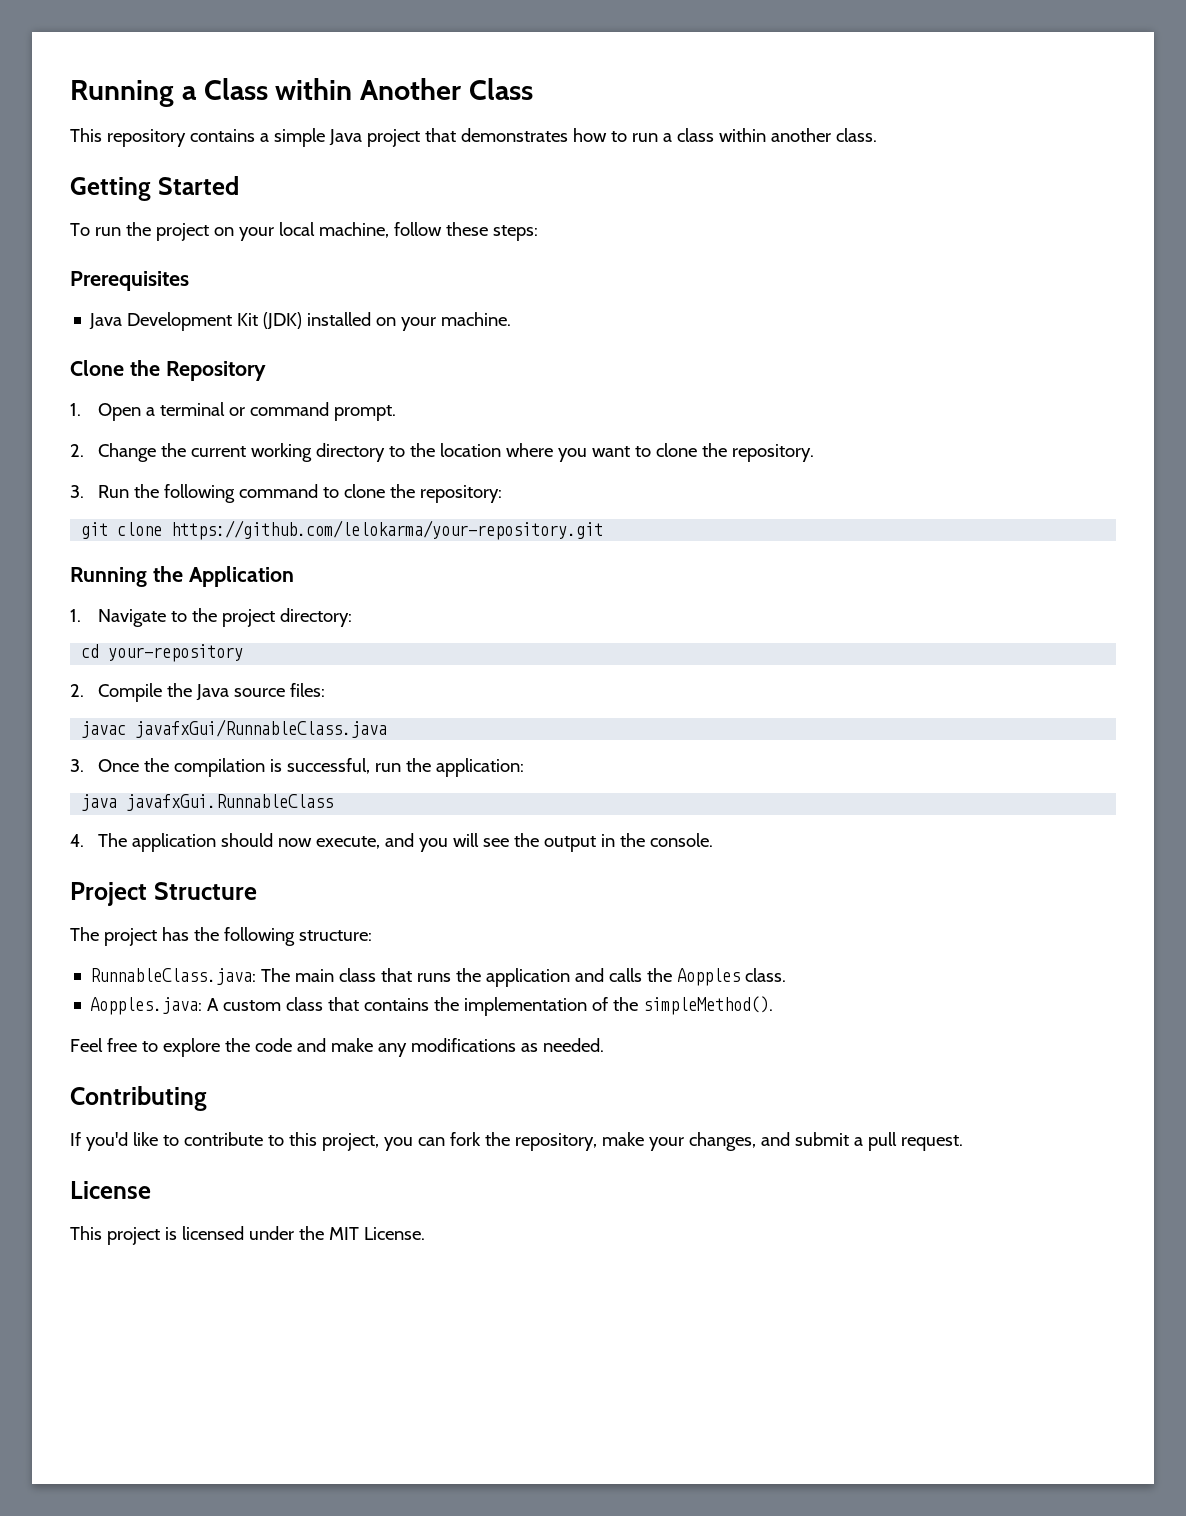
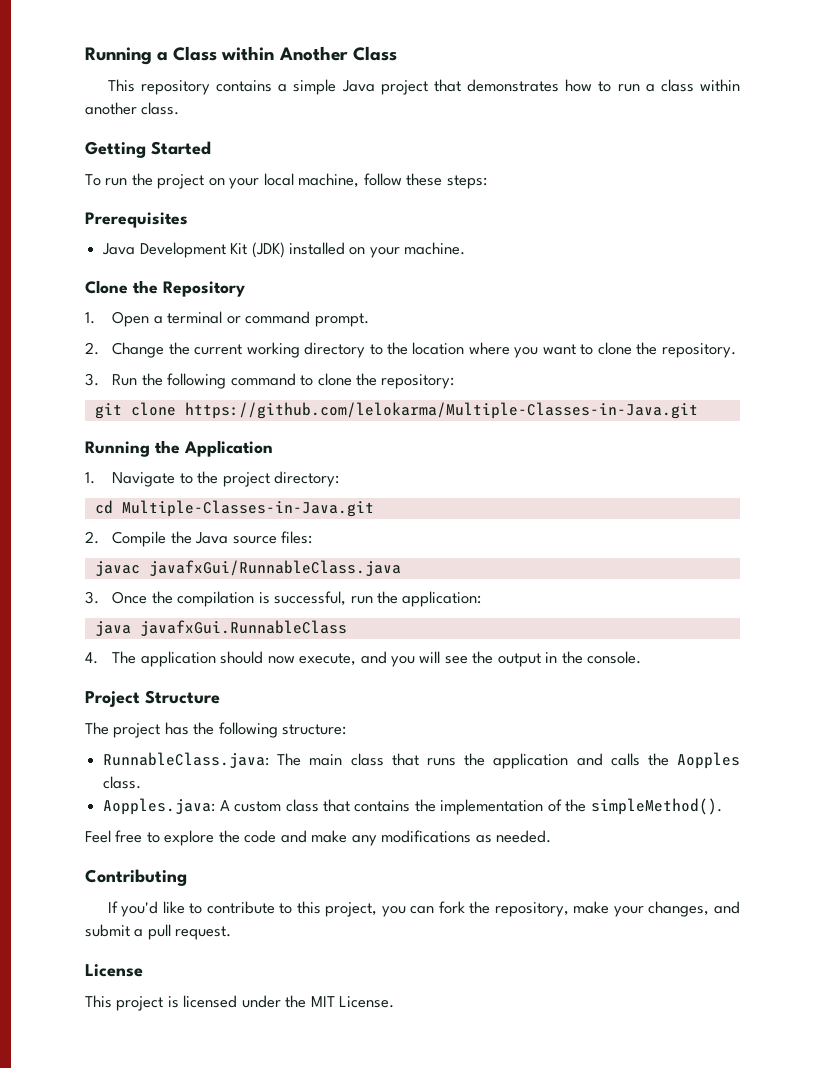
- git clone https://github.com/lelokarma/your-repository.git
+ git clone https://github.com/lelokarma/Multiple-Classes-in-Java.git
- cd your-repository
+ cd Multiple-Classes-in-Java.git

